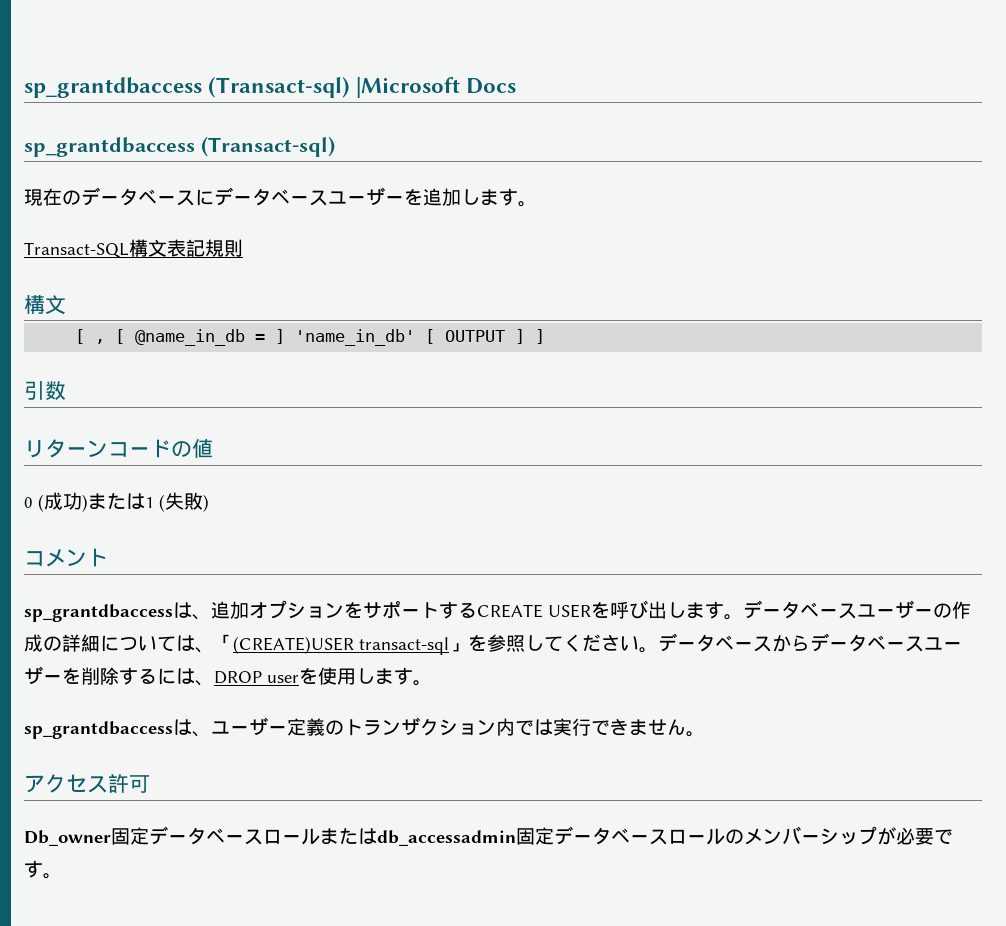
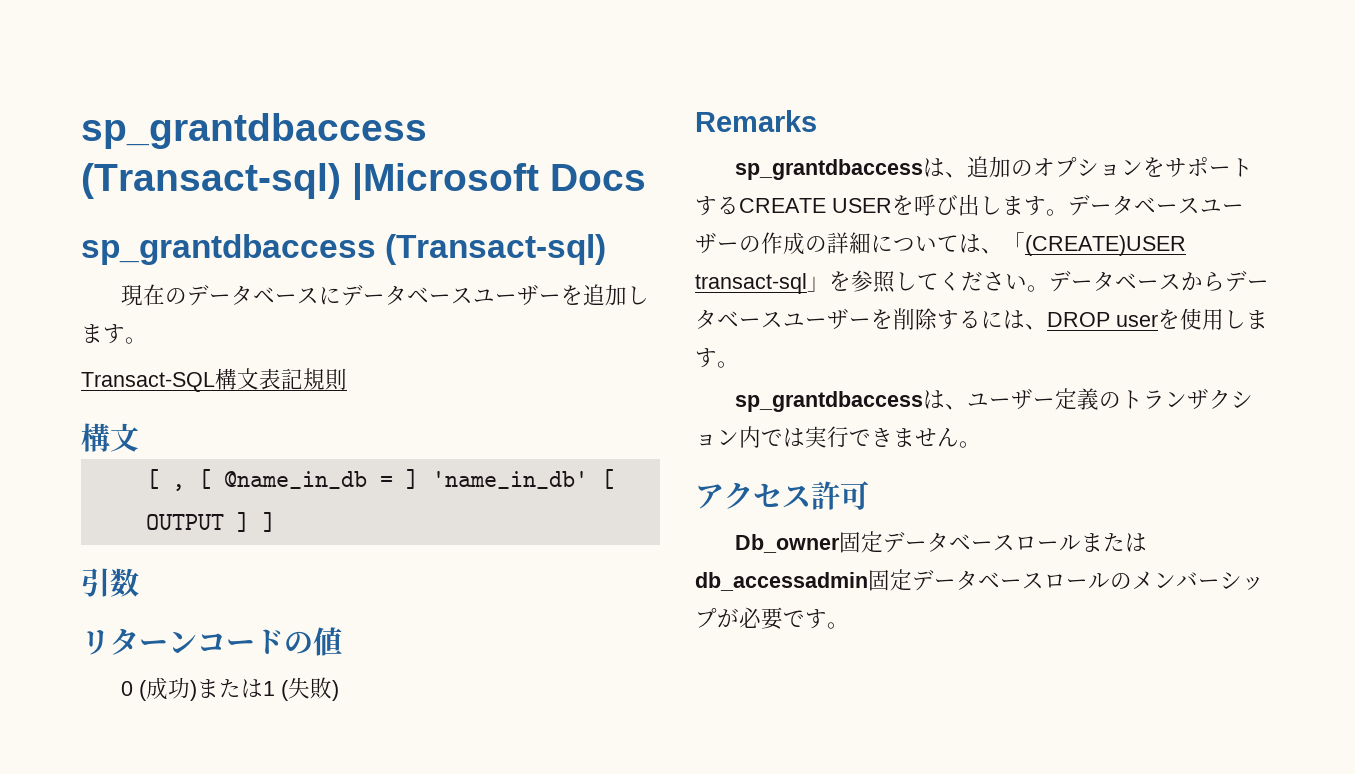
- コメント
+ Remarks
- sp_grantdbaccessは、追加オプションをサポートするCREATE USERを呼び出します。
+ sp_grantdbaccessは、追加のオプションをサポートするCREATE USERを呼び出します。

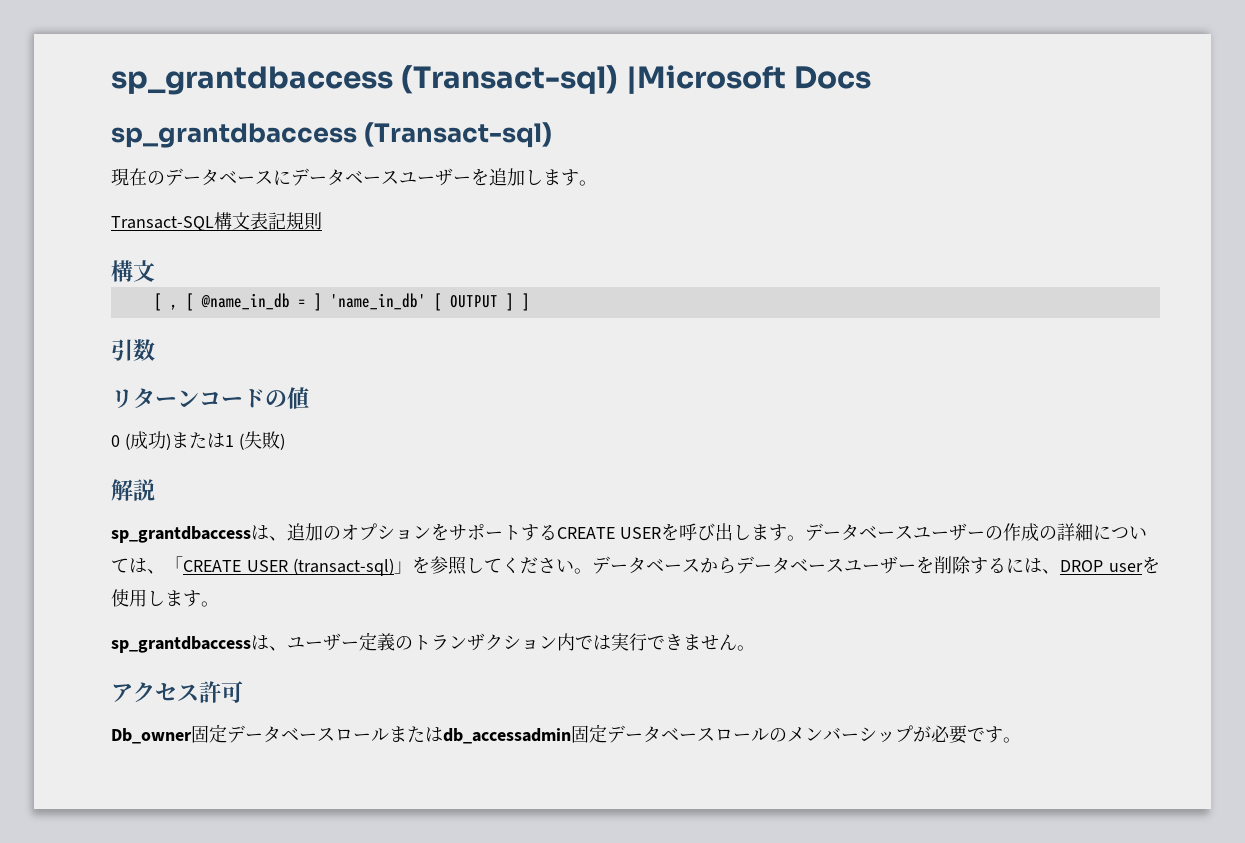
- Remarks
+ 解説
- データベースユーザーの作成の詳細については、「(CREATE)USER transact-sql」を参照してください。
+ データベースユーザーの作成の詳細については、「CREATE USER (transact-sql)」を参照してください。

